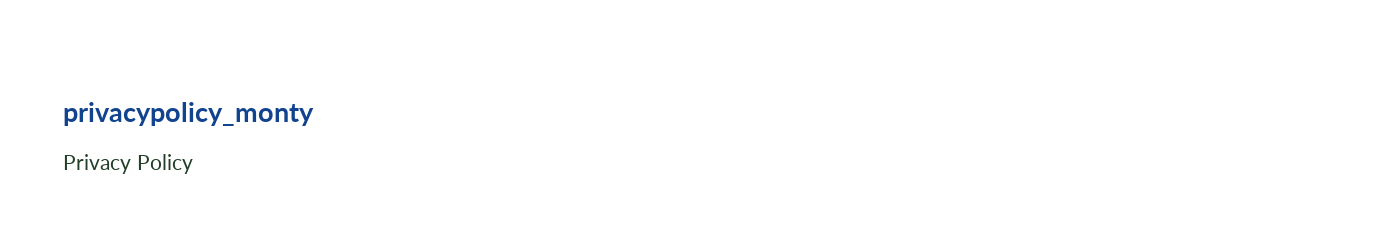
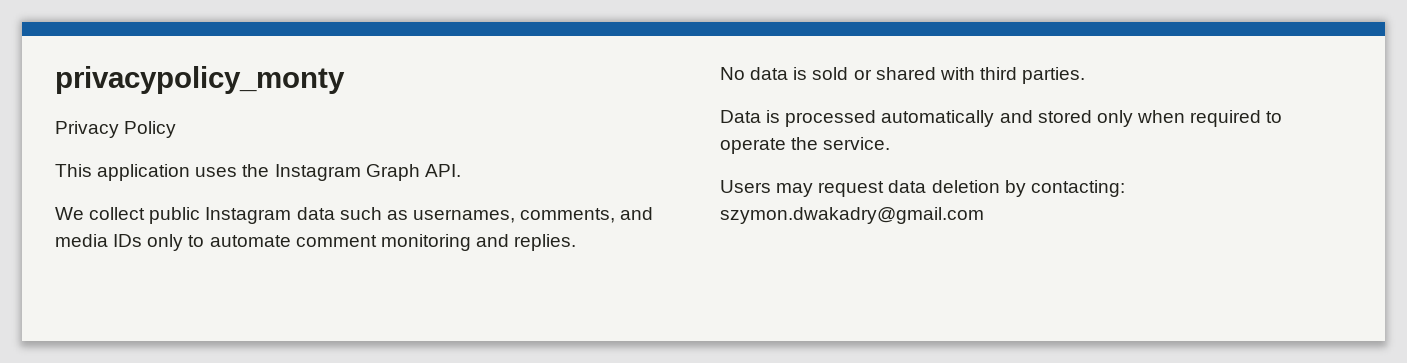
+ This application uses the Instagram Graph API.
+ We collect public Instagram data such as usernames, comments, and media IDs only to automate comment monitoring and replies.
+ No data is sold or shared with third parties.
+ Data is processed automatically and stored only when required to operate the service.
+ Users may request data deletion by contacting: szymon.dwakadry@gmail.com

